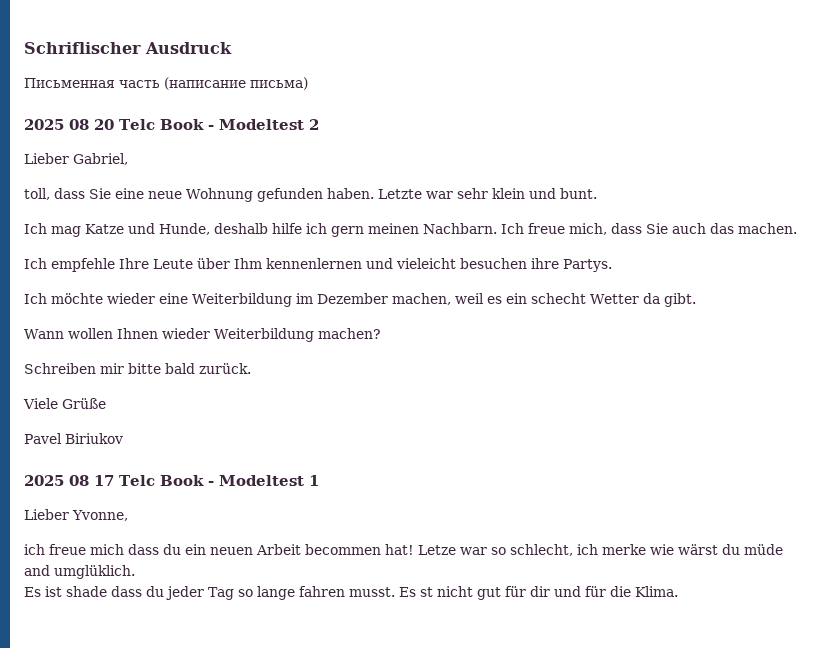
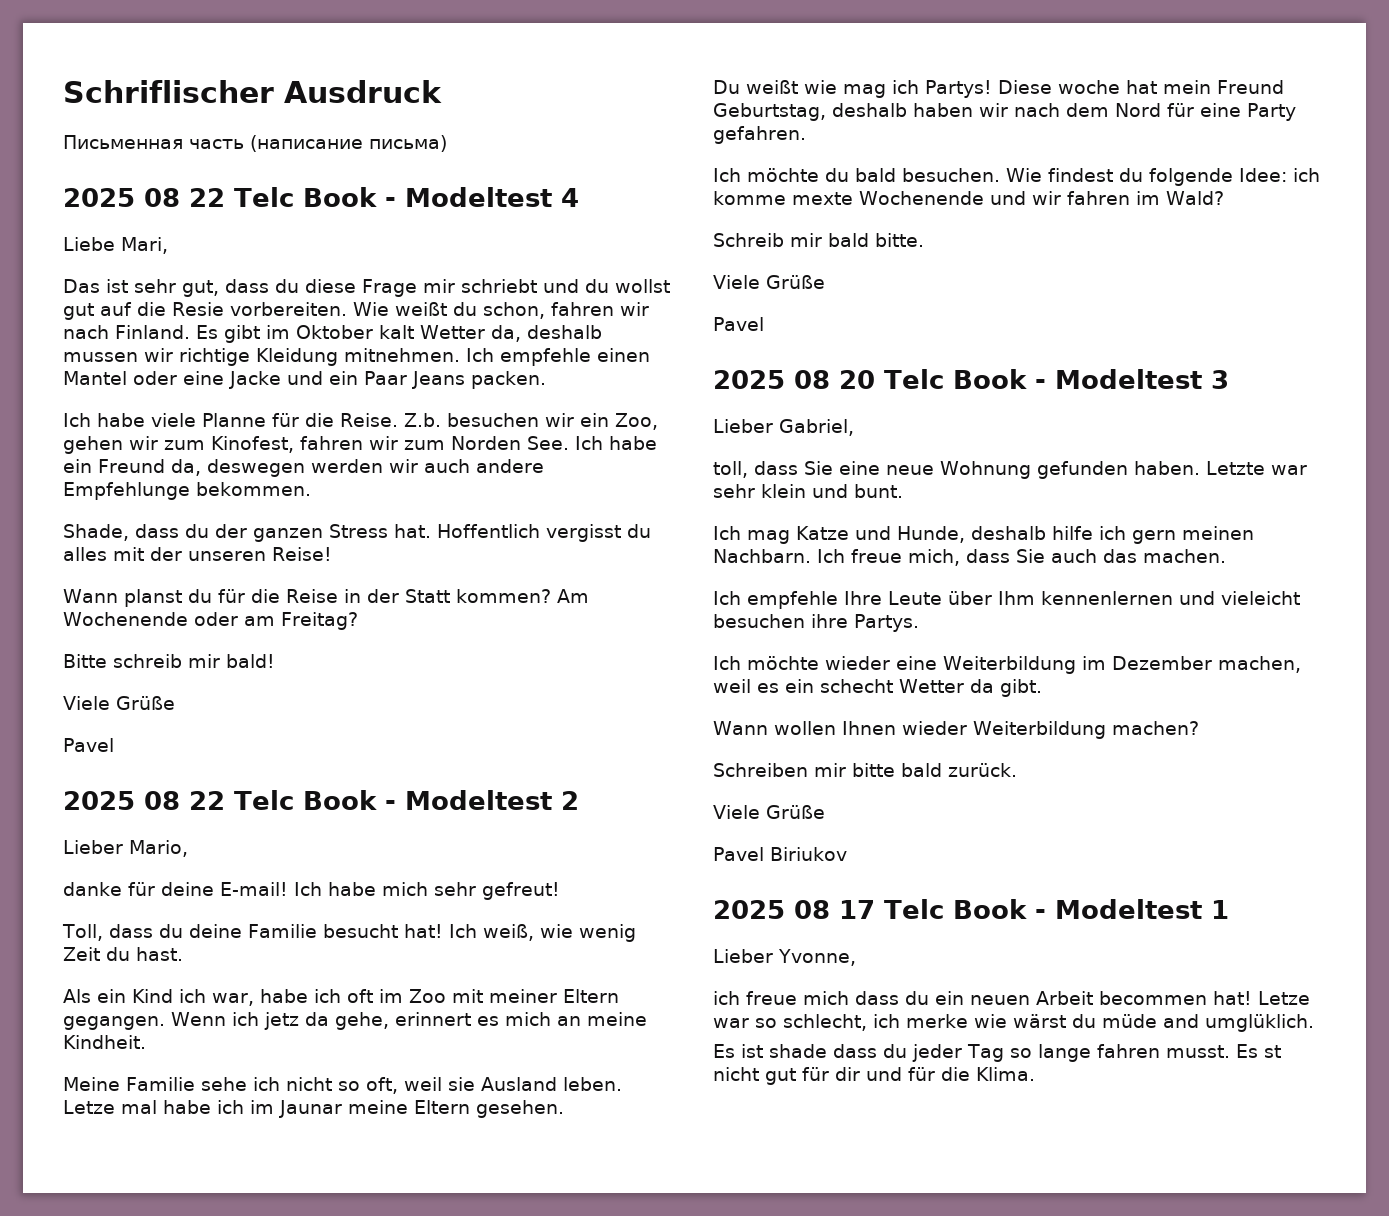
+ 2025 08 22 Telc Book - Modeltest 4
+ Liebe Mari,
+ Das ist sehr gut, dass du diese Frage mir schriebt und du wollst gut auf die Resie vorbereiten. Wie weißt du schon, fahren wir nach Finland. Es gibt im Oktober kalt Wetter da, deshalb mussen wir richtige Kleidung mitnehmen. Ich empfehle einen Mantel oder eine Jacke und ein Paar Jeans packen.
+ Ich habe viele Planne für die Reise. Z.b. besuchen wir ein Zoo, gehen wir zum Kinofest, fahren wir zum Norden See. Ich habe ein Freund da, deswegen werden wir auch andere Empfehlunge bekommen.
+ Shade, dass du der ganzen Stress hat. Hoffentlich vergisst du alles mit der unseren Reise!
+ Wann planst du für die Reise in der Statt kommen? Am Wochenende oder am Freitag?
+ Bitte schreib mir bald!
+ Viele Grüße
+ Pavel
+ 2025 08 22 Telc Book - Modeltest 2
+ Lieber Mario,
+ danke für deine E-mail! Ich habe mich sehr gefreut!
+ Toll, dass du deine Familie besucht hat! Ich weiß, wie wenig Zeit du hast.
+ Als ein Kind ich war, habe ich oft im Zoo mit meiner Eltern gegangen. Wenn ich jetz da gehe, erinnert es mich an meine Kindheit.
+ Meine Familie sehe ich nicht so oft, weil sie Ausland leben. Letze mal habe ich im Jaunar meine Eltern gesehen.
+ Du weißt wie mag ich Partys! Diese woche hat mein Freund Geburtstag, deshalb haben wir nach dem Nord für eine Party gefahren.
+ Ich möchte du bald besuchen. Wie findest du folgende Idee: ich komme mexte Wochenende und wir fahren im Wald?
+ Schreib mir bald bitte.
+ Viele Grüße
+ Pavel
- 2025 08 20 Telc Book - Modeltest 2
+ 2025 08 20 Telc Book - Modeltest 3

